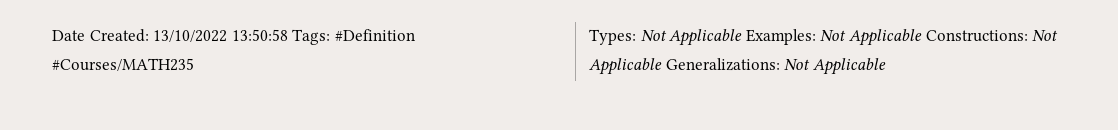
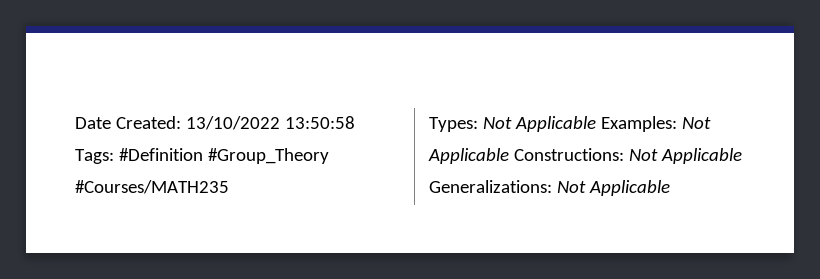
- Date Created: 13/10/2022 13:50:58 Tags: #Definition #Courses/MATH235
+ Date Created: 13/10/2022 13:50:58 Tags: #Definition #Group_Theory #Courses/MATH235

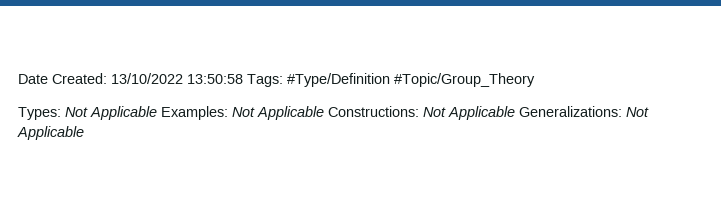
- Date Created: 13/10/2022 13:50:58 Tags: #Definition #Group_Theory #Courses/MATH235
+ Date Created: 13/10/2022 13:50:58 Tags: #Type/Definition #Topic/Group_Theory

